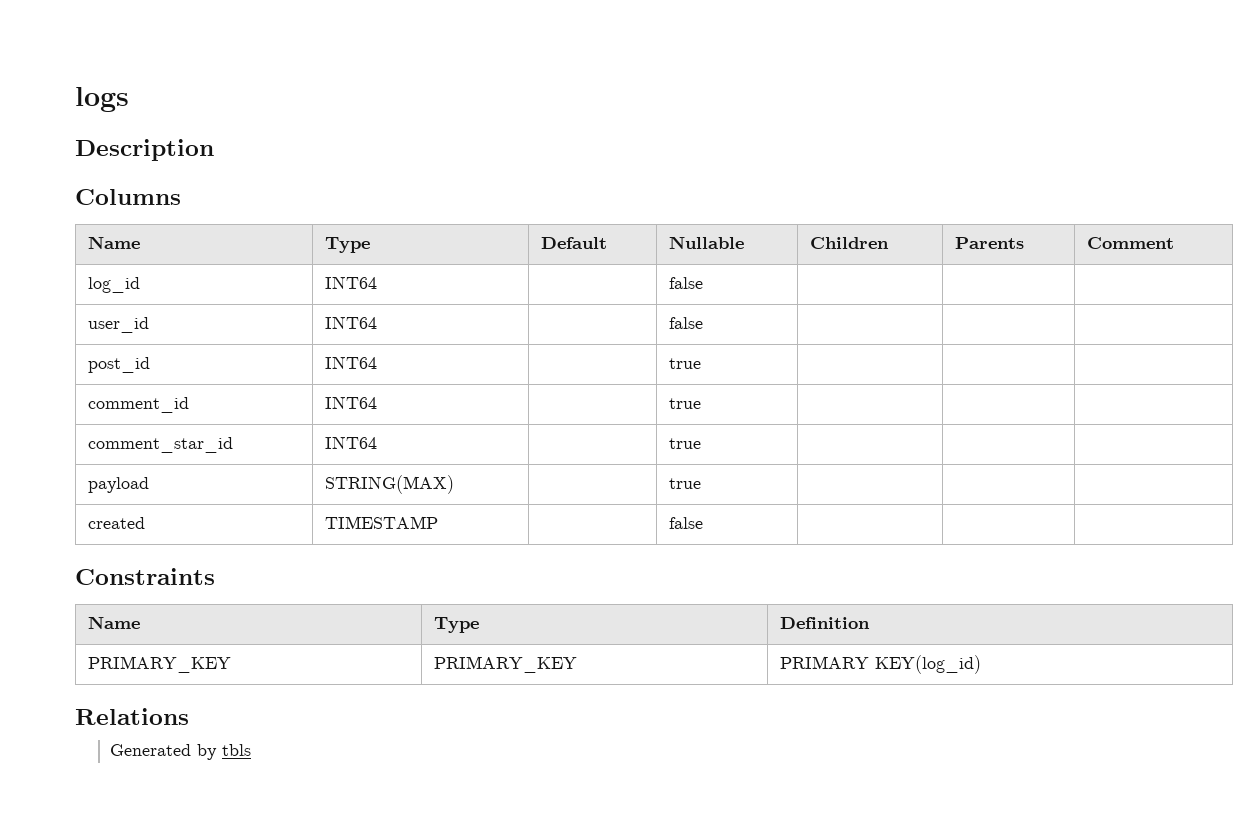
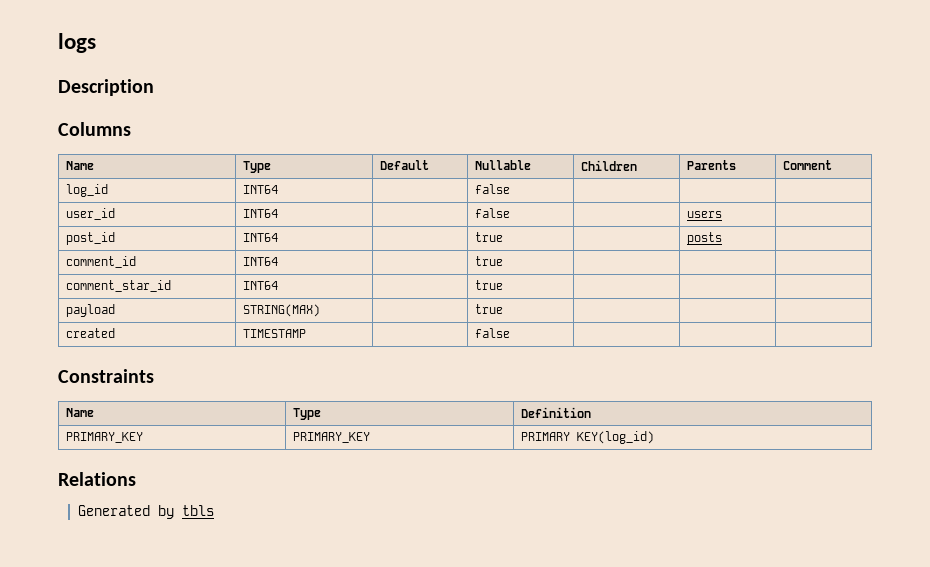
- user_id | INT64 | | false | | |
+ user_id | INT64 | | false | | users |
- post_id | INT64 | | true | | |
+ post_id | INT64 | | true | | posts |

